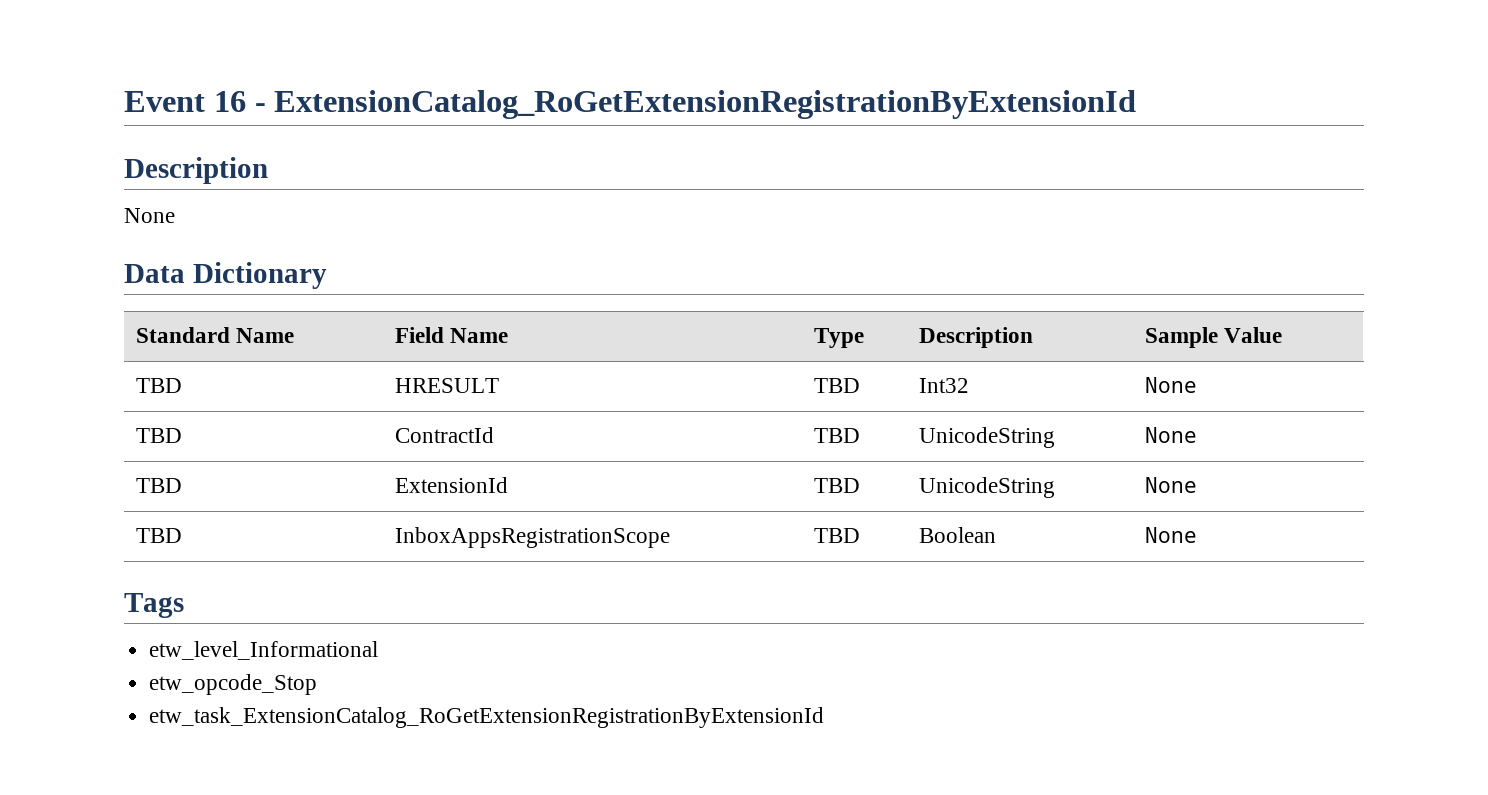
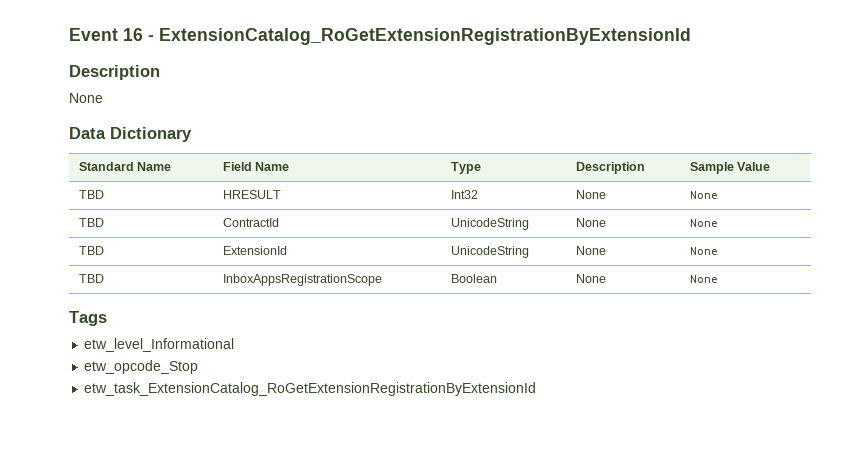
- TBD | HRESULT | TBD | Int32 | None
+ TBD | HRESULT | Int32 | None | None
- TBD | ContractId | TBD | UnicodeString | None
+ TBD | ContractId | UnicodeString | None | None
- TBD | ExtensionId | TBD | UnicodeString | None
+ TBD | ExtensionId | UnicodeString | None | None
- TBD | InboxAppsRegistrationScope | TBD | Boolean | None
+ TBD | InboxAppsRegistrationScope | Boolean | None | None

